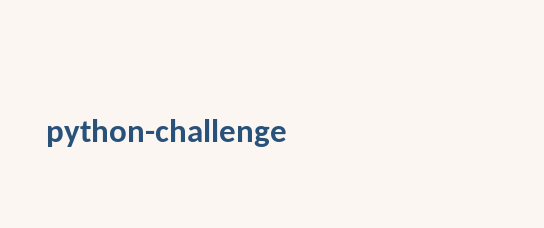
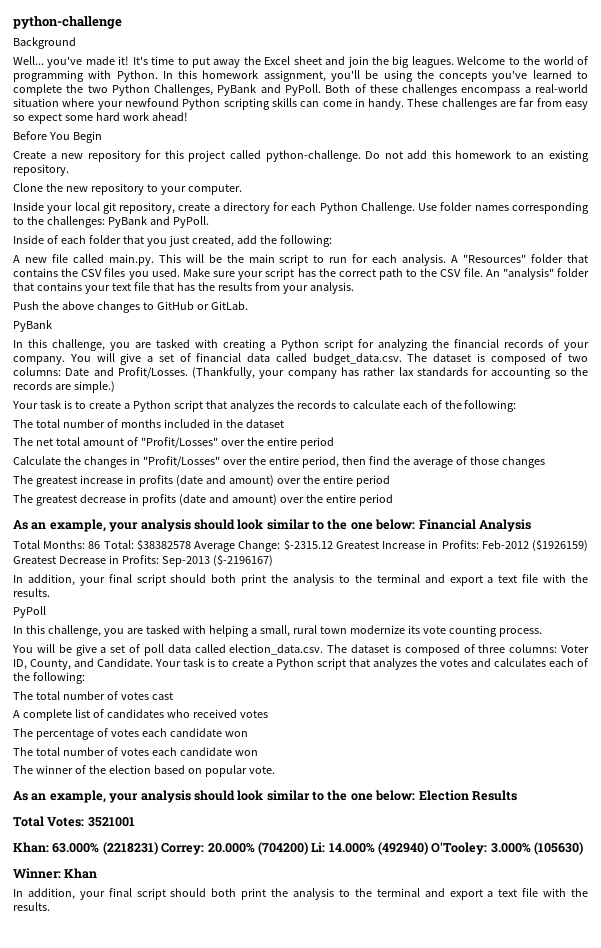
+ Background
+ Well... you've made it! It's time to put away the Excel sheet and join the big leagues. Welcome to the world of programming with Python. In this homework assignment, you'll be using the concepts you've learned to complete the two Python Challenges, PyBank and PyPoll. Both of these challenges encompass a real-world situation where your newfound Python scripting skills can come in handy. These challenges are far from easy so expect some hard work ahead!
+ Before You Begin
+ Create a new repository for this project called python-challenge. Do not add this homework to an existing repository.
+ Clone the new repository to your computer.
+ Inside your local git repository, create a directory for each Python Challenge. Use folder names corresponding to the challenges: PyBank and PyPoll.
+ Inside of each folder that you just created, add the following:
+ A new file called main.py. This will be the main script to run for each analysis. A "Resources" folder that contains the CSV files you used. Make sure your script has the correct path to the CSV file. An "analysis" folder that contains your text file that has the results from your analysis.
+ Push the above changes to GitHub or GitLab.
+ PyBank
+ In this challenge, you are tasked with creating a Python script for analyzing the financial records of your company. You will give a set of financial data called budget_data.csv. The dataset is composed of two columns: Date and Profit/Losses. (Thankfully, your company has rather lax standards for accounting so the records are simple.)
+ Your task is to create a Python script that analyzes the records to calculate each of the following:
+ The total number of months included in the dataset
+ The net total amount of "Profit/Losses" over the entire period
+ Calculate the changes in "Profit/Losses" over the entire period, then find the average of those changes
+ The greatest increase in profits (date and amount) over the entire period
+ The greatest decrease in profits (date and amount) over the entire period
+ As an example, your analysis should look similar to the one below: Financial Analysis
+ Total Months: 86 Total: $38382578 Average Change: $-2315.12 Greatest Increase in Profits: Feb-2012 ($1926159) Greatest Decrease in Profits: Sep-2013 ($-2196167)
+ In addition, your final script should both print the analysis to the terminal and export a text file with the results.
+ PyPoll
+ In this challenge, you are tasked with helping a small, rural town modernize its vote counting process.
+ You will be give a set of poll data called election_data.csv. The dataset is composed of three columns: Voter ID, County, and Candidate. Your task is to create a Python script that analyzes the votes and calculates each of the following:
+ The total number of votes cast
+ A complete list of candidates who received votes
+ The percentage of votes each candidate won
+ The total number of votes each candidate won
+ The winner of the election based on popular vote.
+ As an example, your analysis should look similar to the one below: Election Results
+ Total Votes: 3521001
+ Khan: 63.000% (2218231) Correy: 20.000% (704200) Li: 14.000% (492940) O'Tooley: 3.000% (105630)
+ Winner: Khan
+ In addition, your final script should both print the analysis to the terminal and export a text file with the results.

